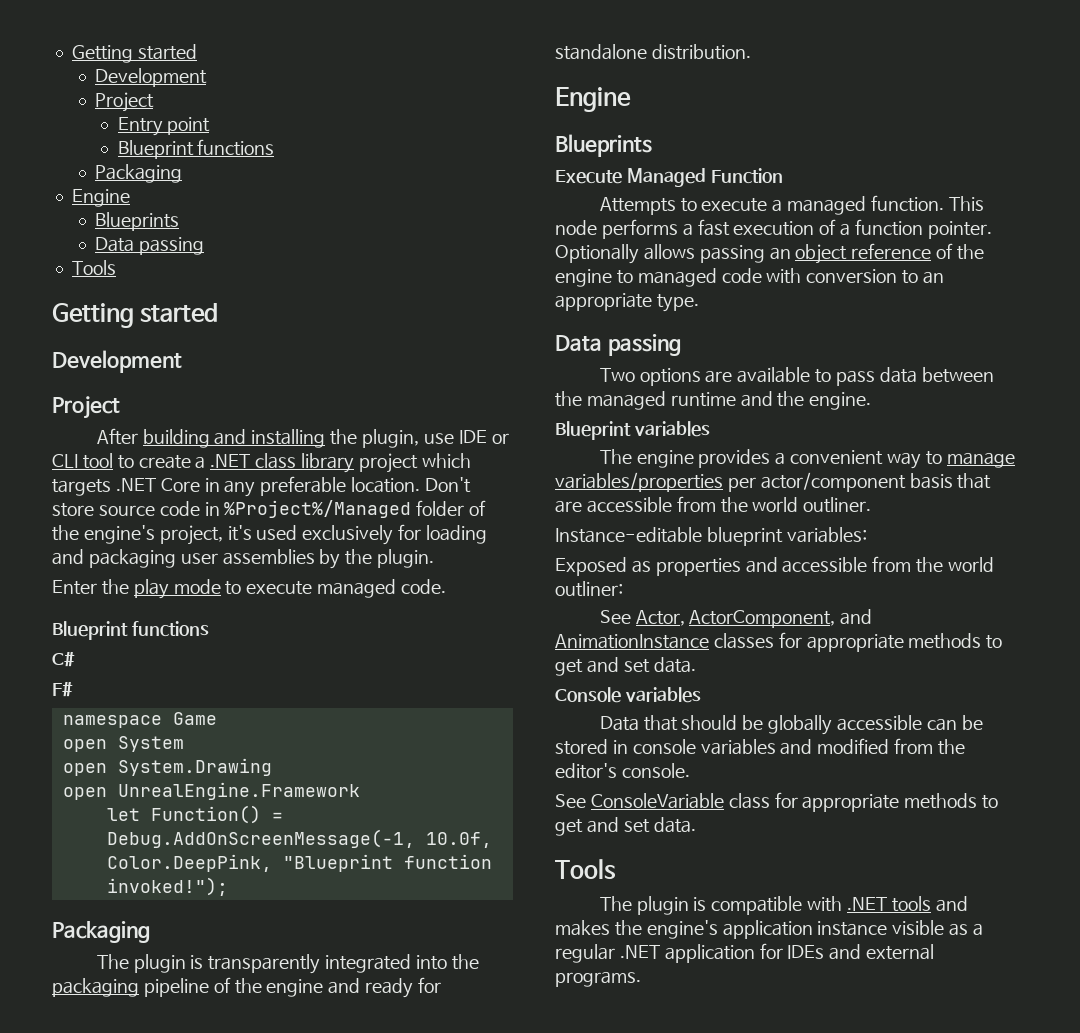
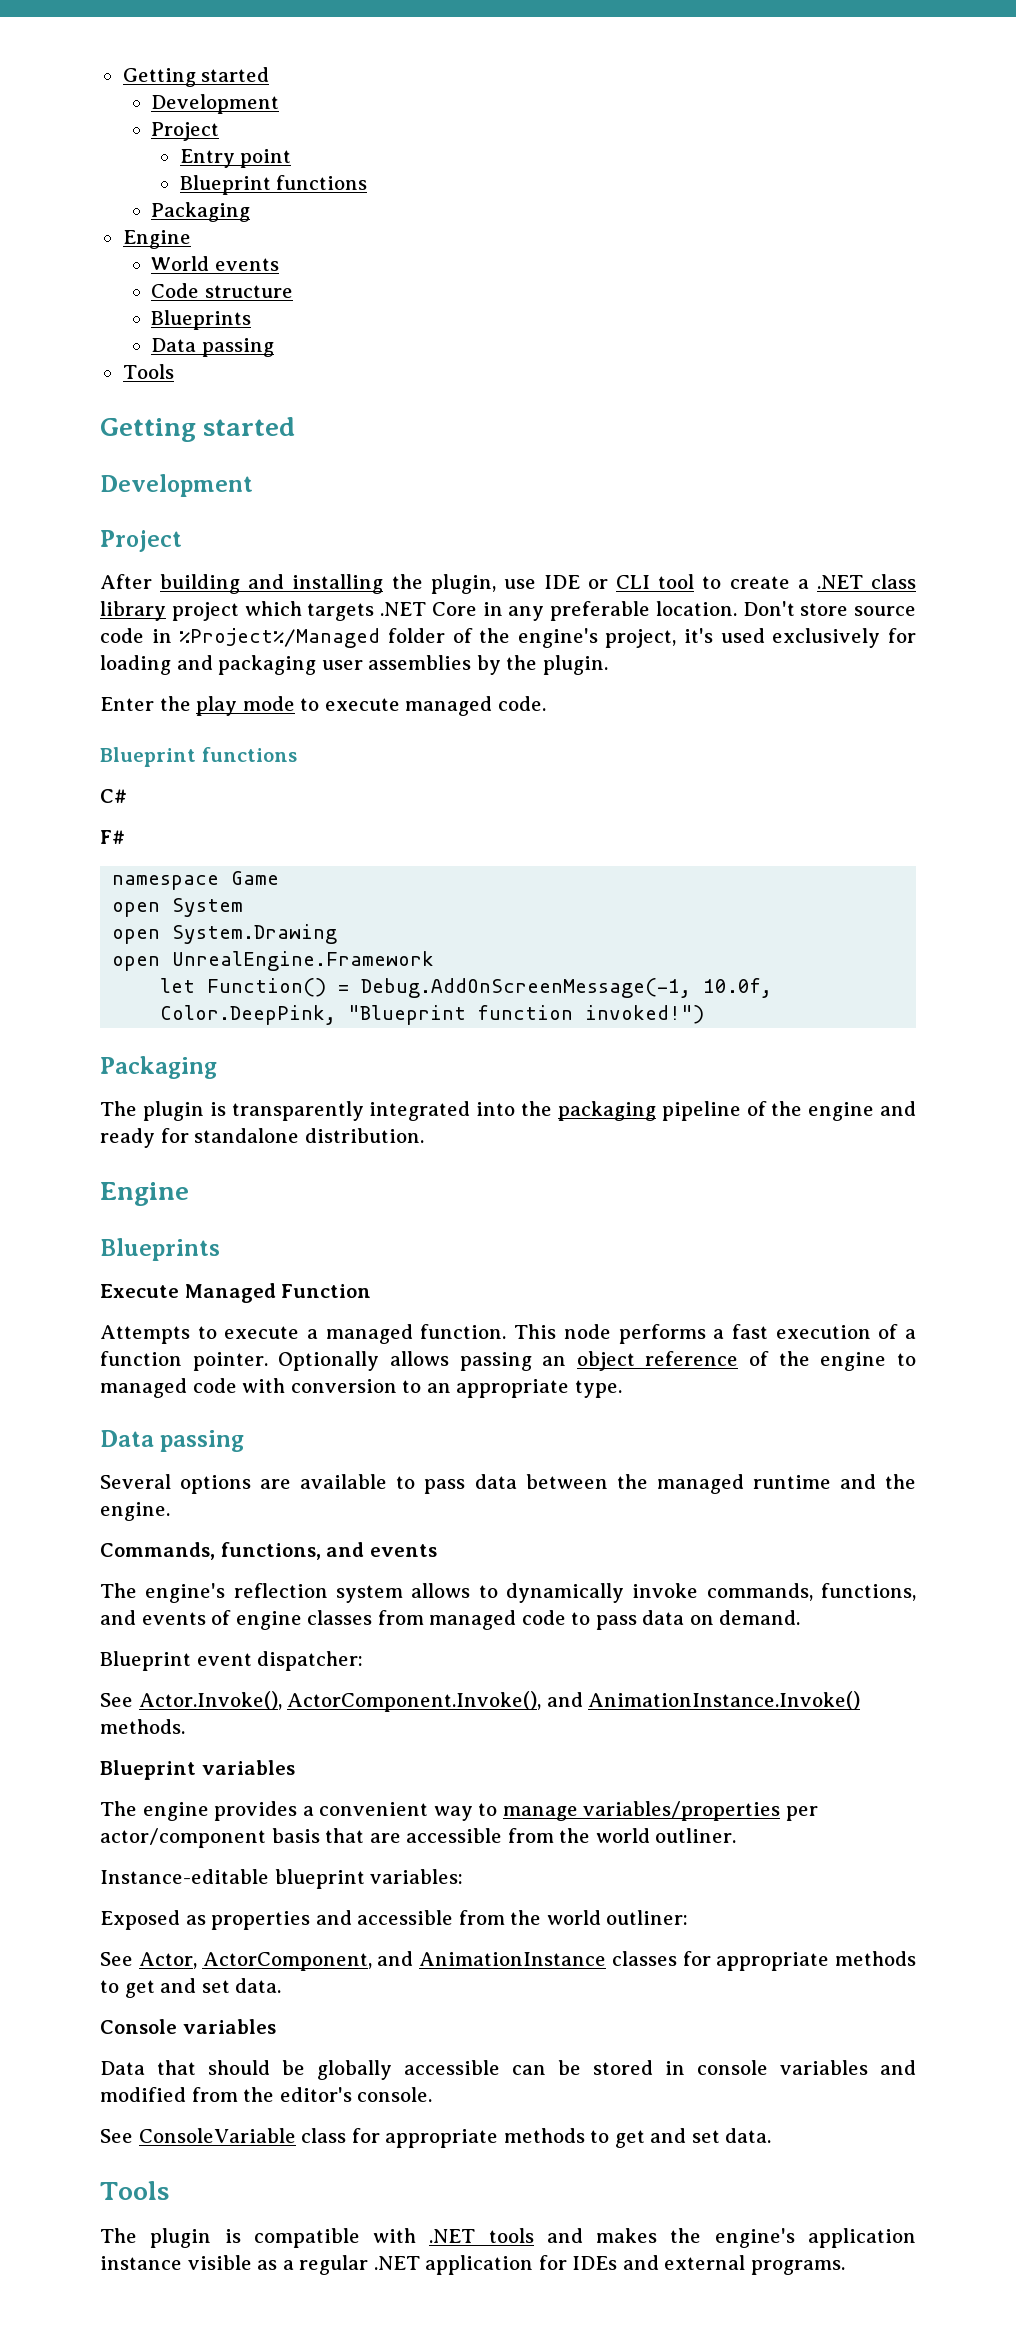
+ World events
+ Code structure
- let Function() = Debug.AddOnScreenMessage(-1, 10.0f, Color.DeepPink, "Blueprint function invoked!");
+ let Function() = Debug.AddOnScreenMessage(-1, 10.0f, Color.DeepPink, "Blueprint function invoked!")
- Two options are available to pass data between the managed runtime and the engine.
+ Several options are available to pass data between the managed runtime and the engine.
+ Commands, functions, and events
+ The engine's reflection system allows to dynamically invoke commands, functions, and events of engine classes from managed code to pass data on demand.
+ Blueprint event dispatcher:
+ See Actor.Invoke(), ActorComponent.Invoke(), and AnimationInstance.Invoke() methods.

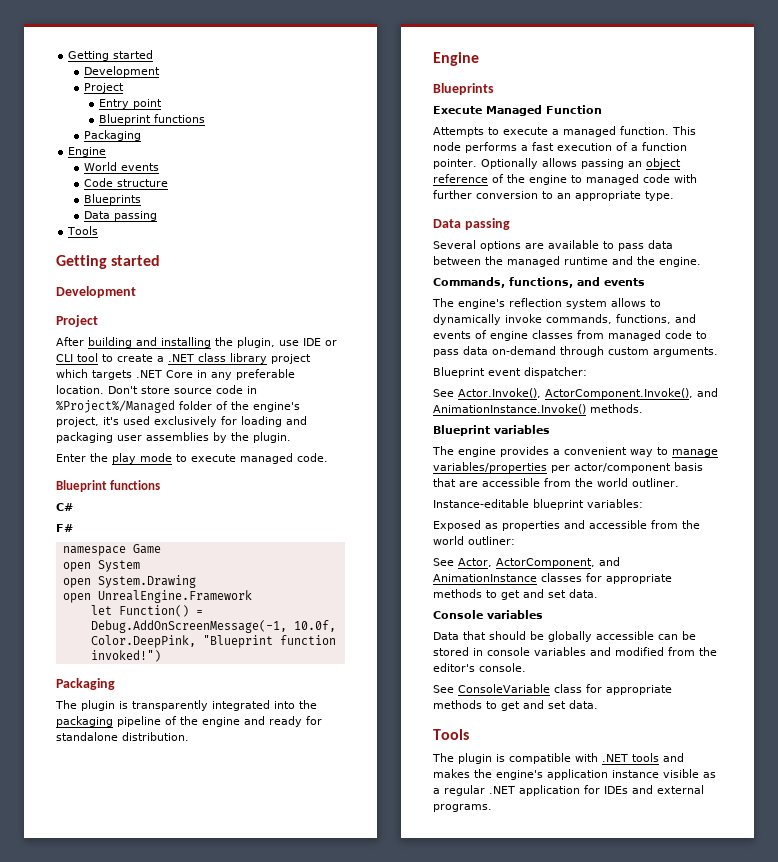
- Optionally allows passing an object reference of the engine to managed code with conversion to an appropriate type.
+ Optionally allows passing an object reference of the engine to managed code with further conversion to an appropriate type.
- The engine's reflection system allows to dynamically invoke commands, functions, and events of engine classes from managed code to pass data on demand.
+ The engine's reflection system allows to dynamically invoke commands, functions, and events of engine classes from managed code to pass data on-demand through custom arguments.

